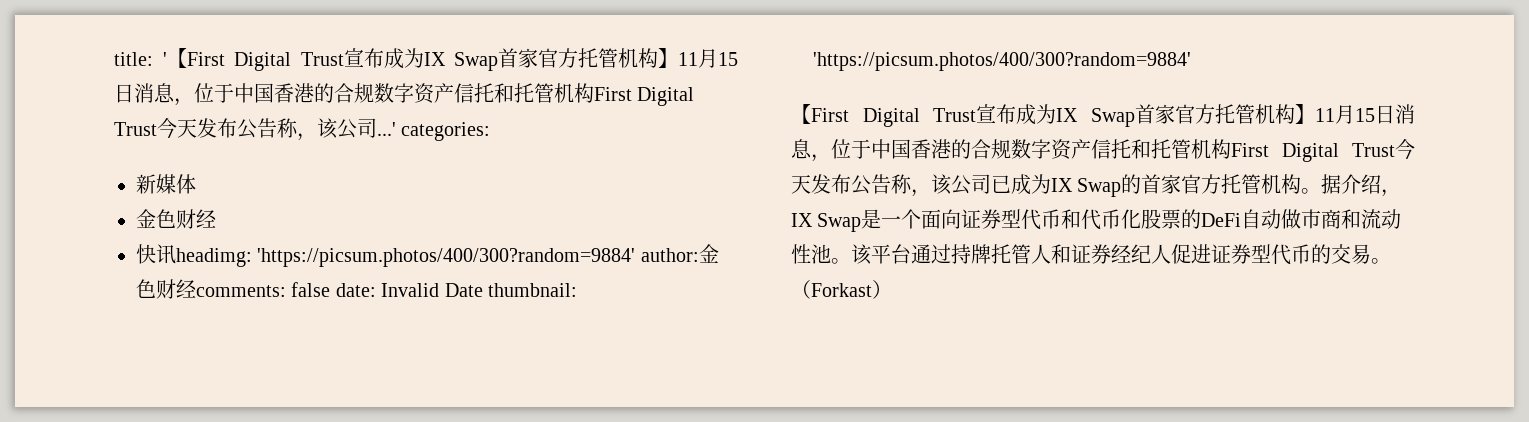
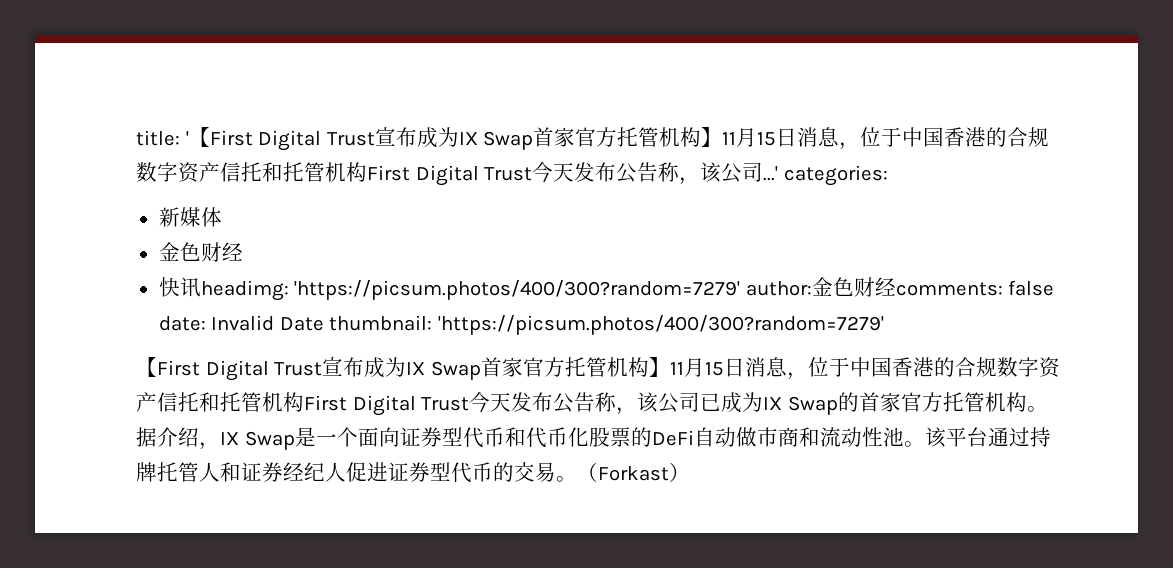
- 快讯headimg: 'https://picsum.photos/400/300?random=9884' author:金色财经comments: false date: Invalid Date thumbnail: 'https://picsum.photos/400/300?random=9884'
+ 快讯headimg: 'https://picsum.photos/400/300?random=7279' author:金色财经comments: false date: Invalid Date thumbnail: 'https://picsum.photos/400/300?random=7279'

